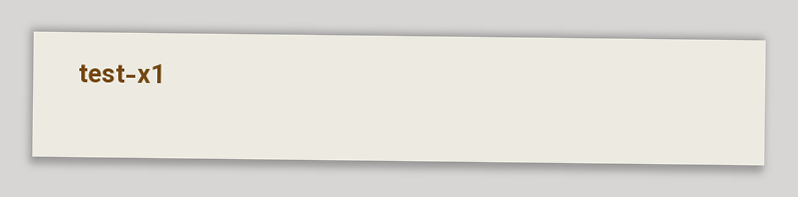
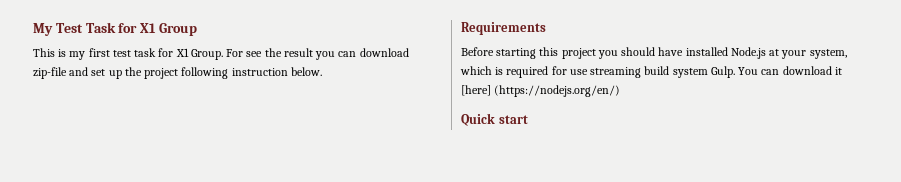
- test-x1
+ My Test Task for X1 Group
+ This is my first test task for X1 Group. For see the result you can download zip-file and set up the project following instruction below.
+ Requirements
+ Before starting this project you should have installed Node.js at your system, which is required for use streaming build system Gulp. You can download it [here] (https://nodejs.org/en/)
+ Quick start

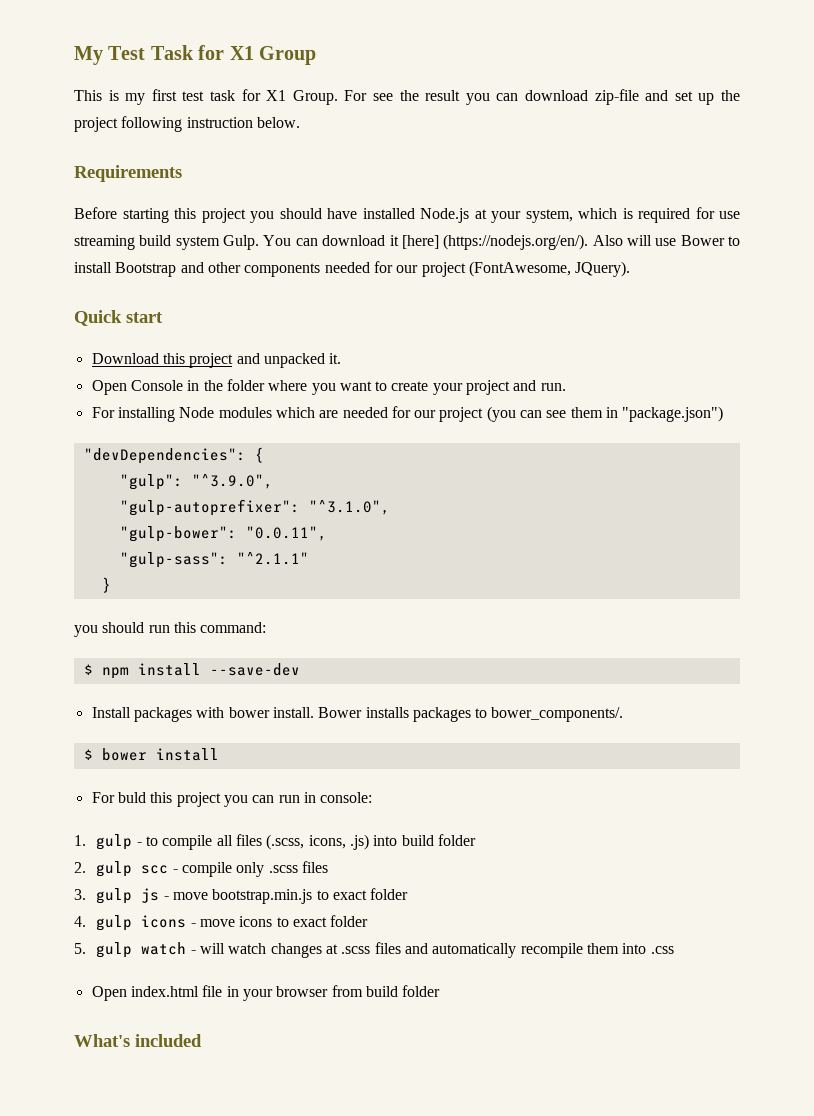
- You can download it [here] (https://nodejs.org/en/)
+ You can download it [here] (https://nodejs.org/en/). Also will use Bower to install Bootstrap and other components needed for our project (FontAwesome, JQuery).
  Quick start
+ Download this project and unpacked it.
+ Open Console in the folder where you want to create your project and run.
+ For installing Node modules which are needed for our project (you can see them in "package.json")
+ "devDependencies": {
+ "gulp": "^3.9.0",
+ "gulp-autoprefixer": "^3.1.0",
+ "gulp-bower": "0.0.11",
+ "gulp-sass": "^2.1.1"
+ }
+ you should run this command:
+ $ npm install --save-dev
+ Install packages with bower install. Bower installs packages to bower_components/.
+ $ bower install
+ For buld this project you can run in console:
+ 1. gulp - to compile all files (.scss, icons, .js) into build folder
+ 2. gulp scc - compile only .scss files
+ 3. gulp js - move bootstrap.min.js to exact folder
+ 4. gulp icons - move icons to exact folder
+ 5. gulp watch - will watch changes at .scss files and automatically recompile them into .css
+ Open index.html file in your browser from build folder
+ What's included

